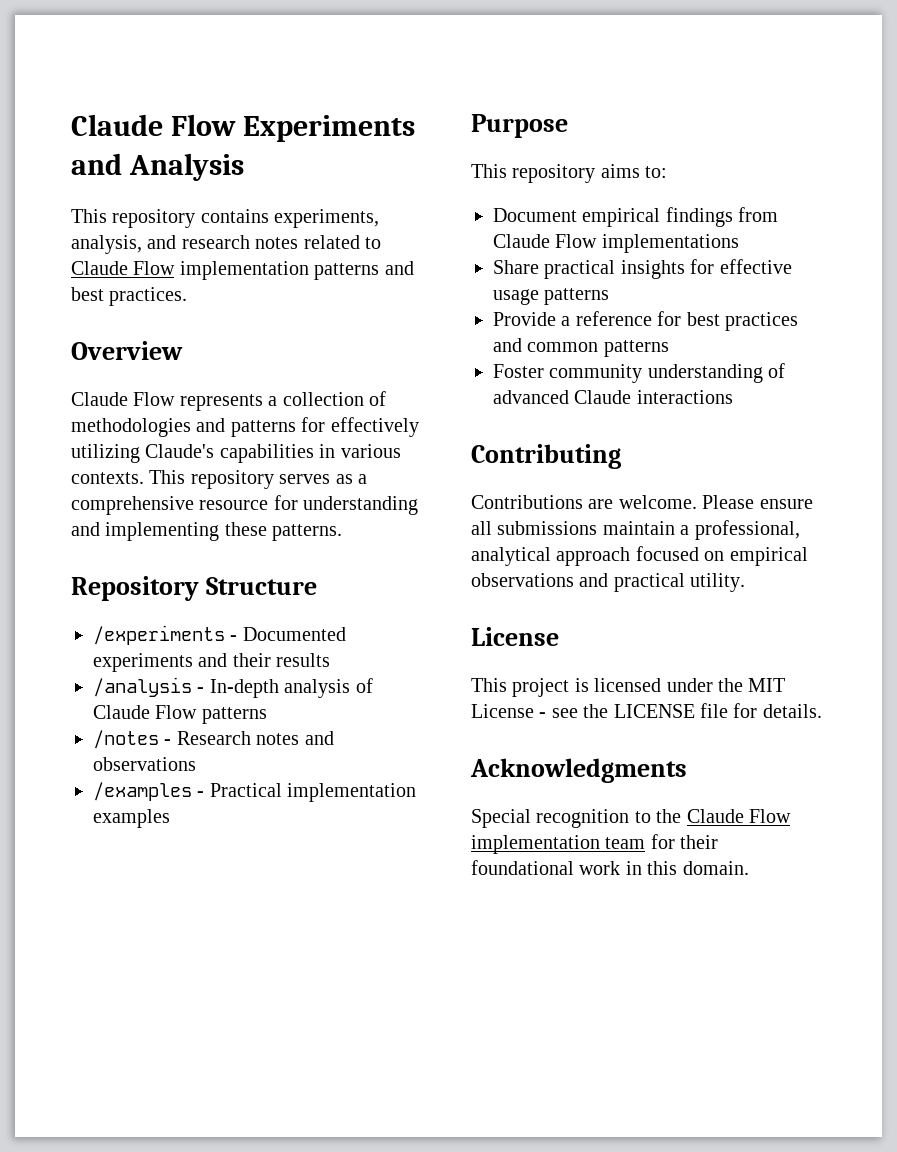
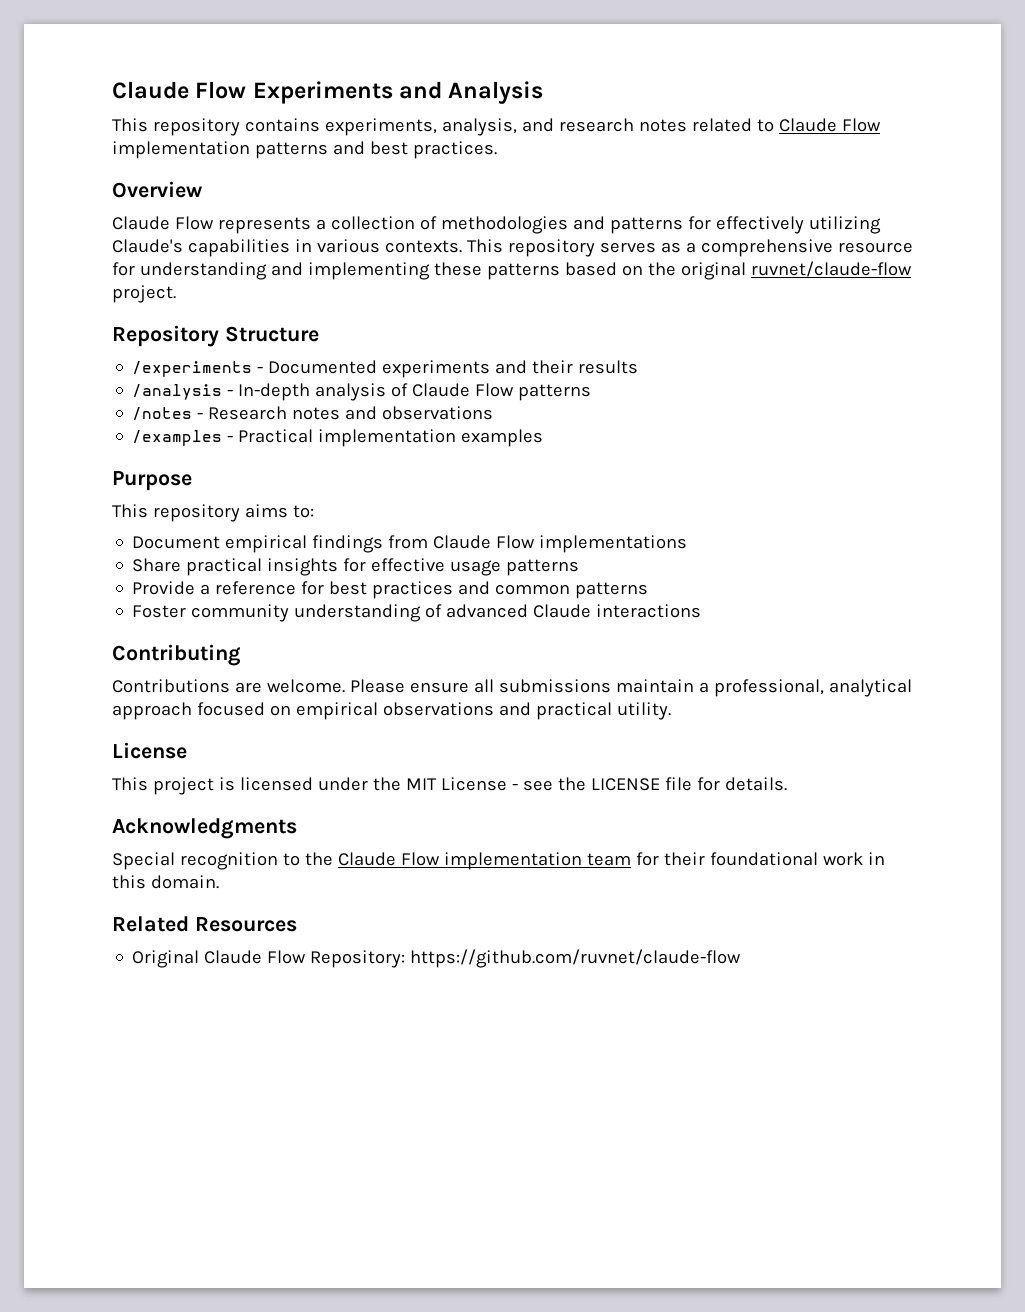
- This repository serves as a comprehensive resource for understanding and implementing these patterns.
+ This repository serves as a comprehensive resource for understanding and implementing these patterns based on the original ruvnet/claude-flow project.
+ Related Resources
+ Original Claude Flow Repository: https://github.com/ruvnet/claude-flow

